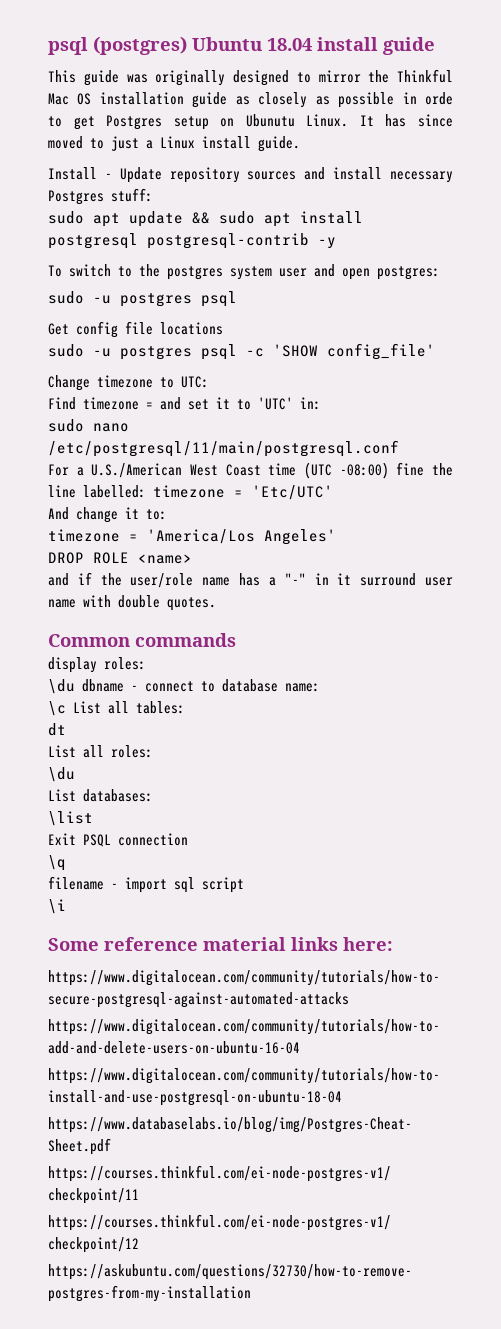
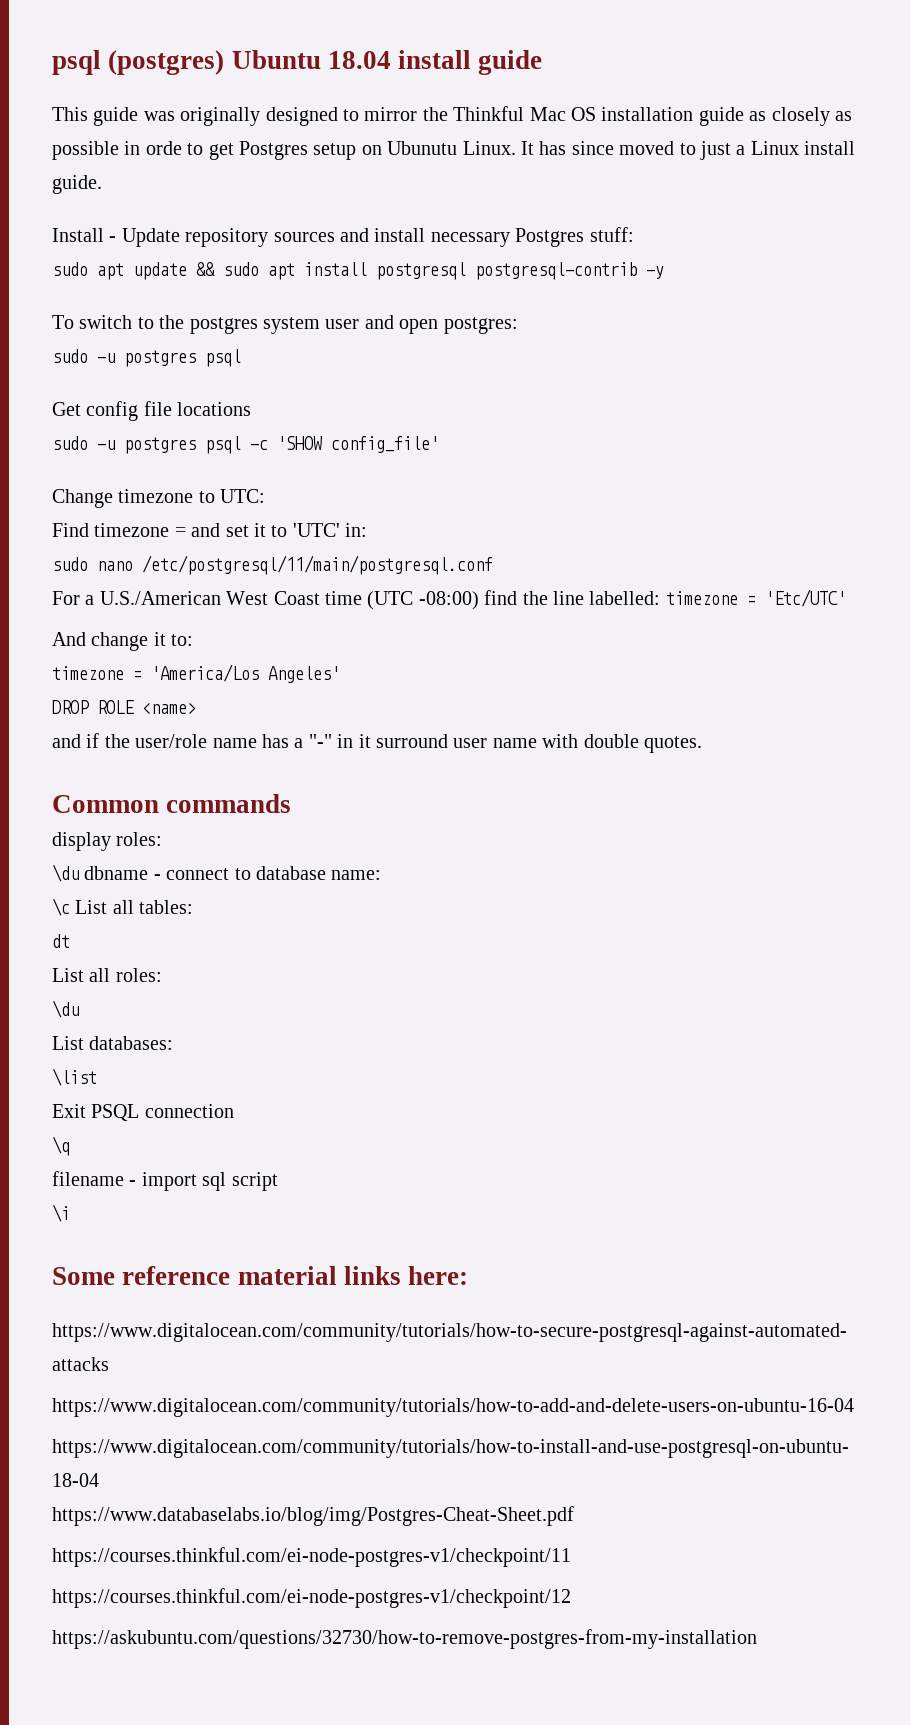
- For a U.S./American West Coast time (UTC -08:00) fine the line labelled: timezone = 'Etc/UTC'
+ For a U.S./American West Coast time (UTC -08:00) find the line labelled: timezone = 'Etc/UTC'

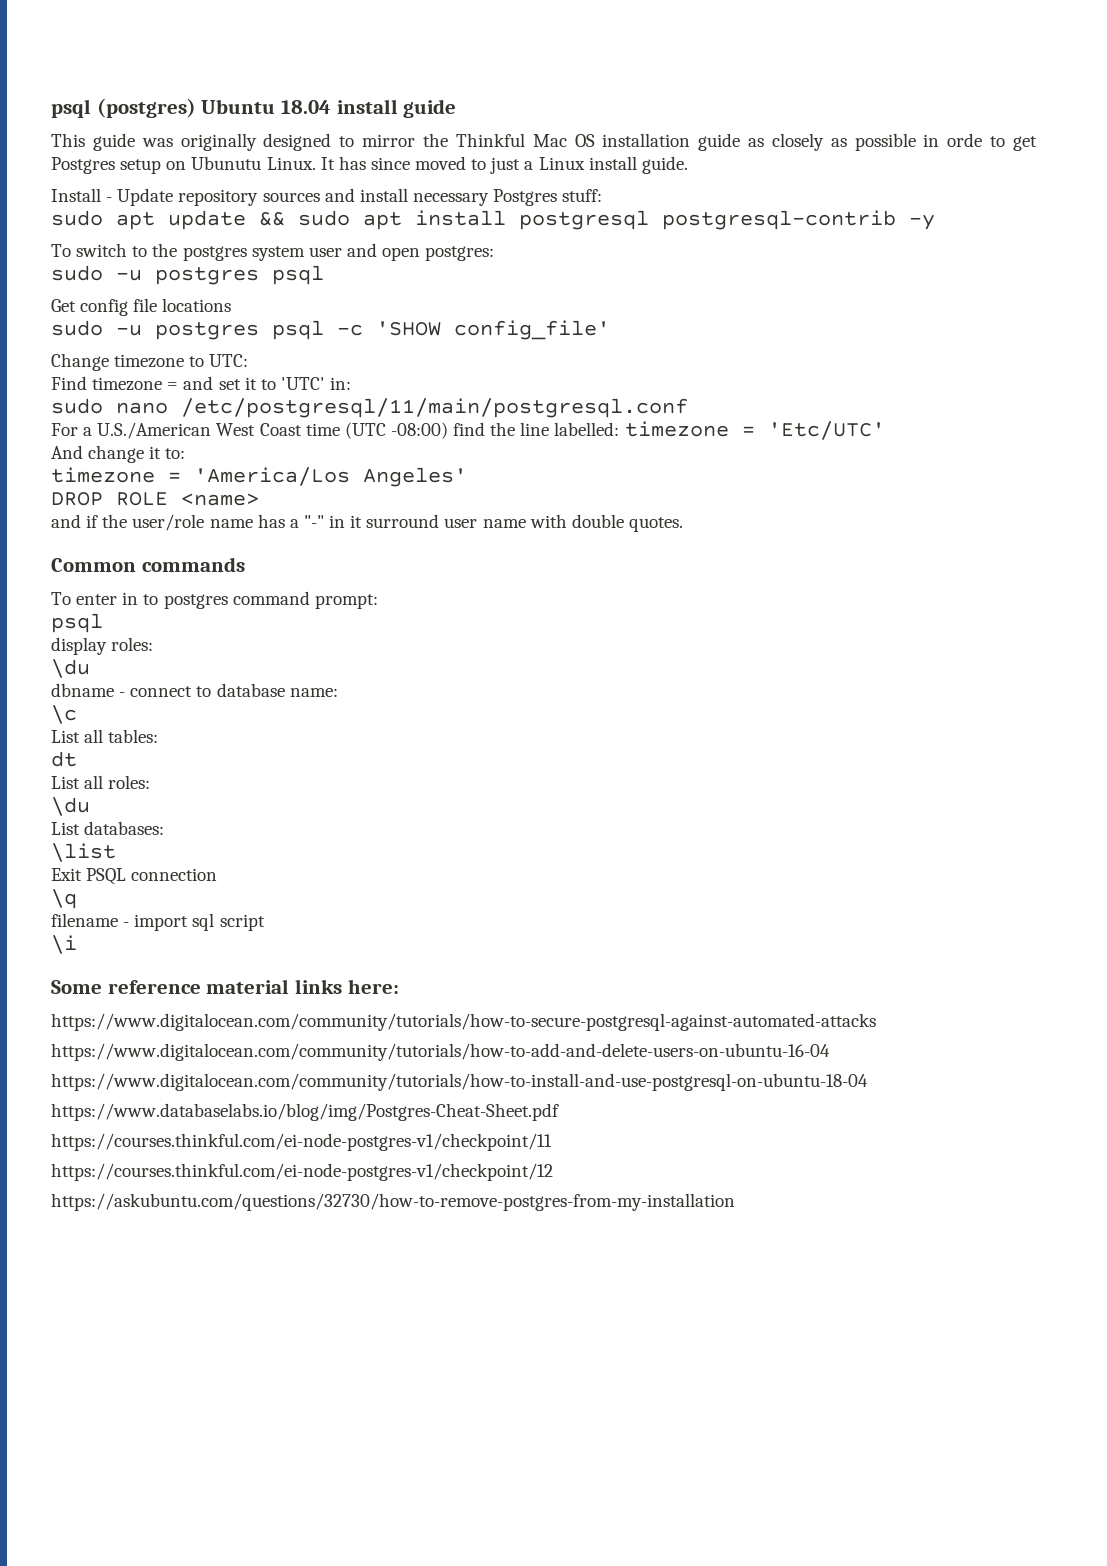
+ To enter in to postgres command prompt:
+ psql
  display roles:
- \du dbname - connect to database name:
+ \du
+ dbname - connect to database name:
- \c List all tables:
+ \c
+ List all tables:

